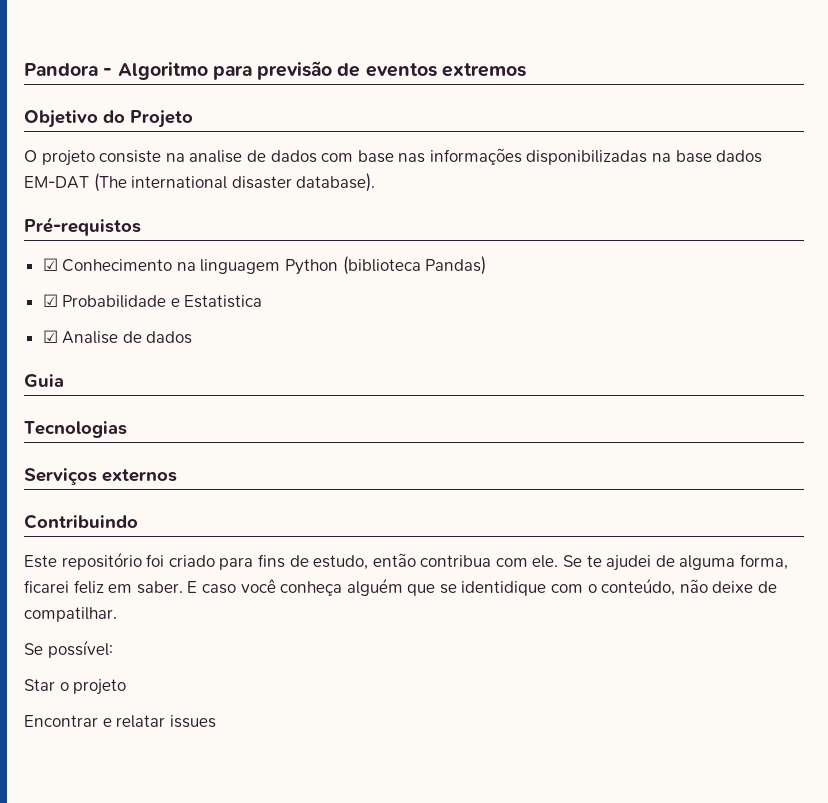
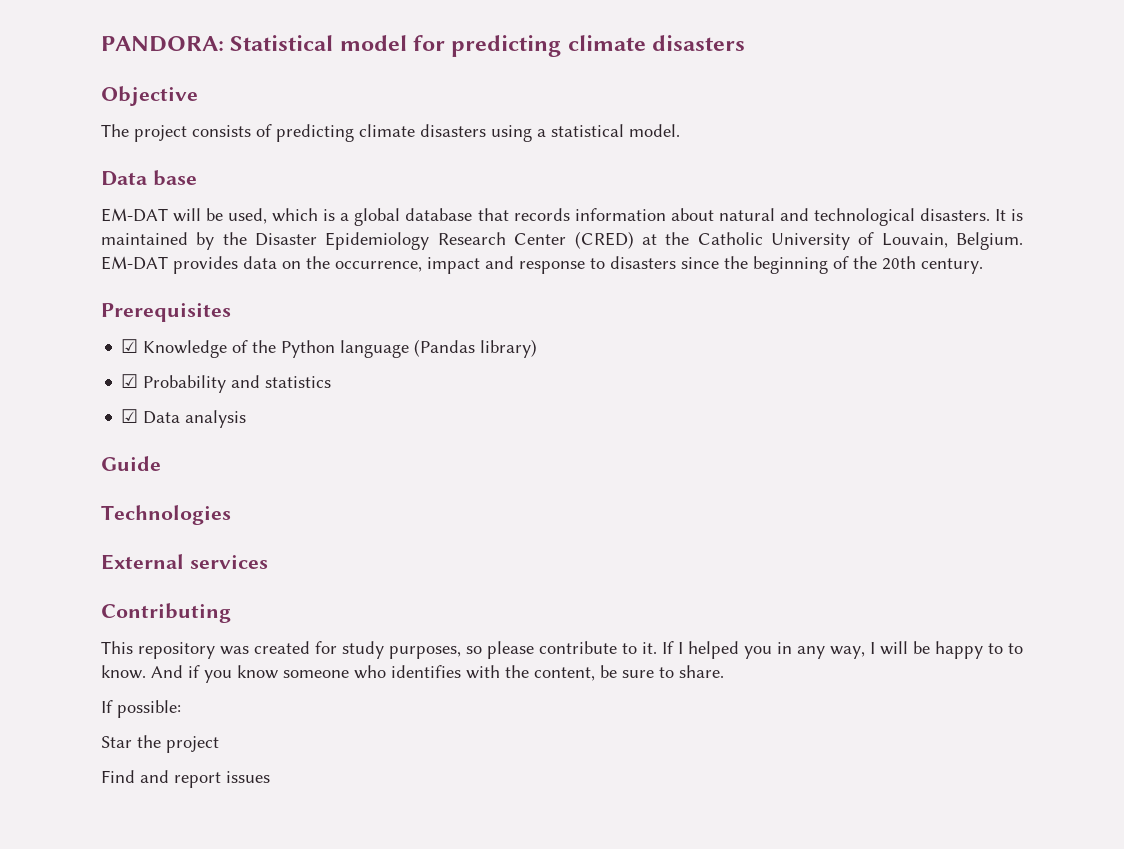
- Pandora - Algoritmo para previsão de eventos extremos
- Objetivo do Projeto
- O projeto consiste na analise de dados com base nas informações disponibilizadas na base dados EM-DAT (The international disaster database).
- Pré-requistos
- ☑ Conhecimento na linguagem Python (biblioteca Pandas)
- ☑ Probabilidade e Estatistica
- ☑ Analise de dados
- Guia
- Tecnologias
- Serviços externos
- Contribuindo
- Este repositório foi criado para fins de estudo, então contribua com ele. Se te ajudei de alguma forma, ficarei feliz em saber. E caso você conheça alguém que se identidique com o conteúdo, não deixe de compatilhar.
- Se possível:
- Star o projeto
- Encontrar e relatar issues
+ PANDORA: Statistical model for predicting climate disasters
+ Objective
+ The project consists of predicting climate disasters using a statistical model.
+ Data base
+ EM-DAT will be used, which is a global database that records information about natural and technological disasters. It is maintained by the Disaster Epidemiology Research Center (CRED) at the Catholic University of Louvain, Belgium. EM-DAT provides data on the occurrence, impact and response to disasters since the beginning of the 20th century.
+ Prerequisites
+ ☑ Knowledge of the Python language (Pandas library)
+ ☑ Probability and statistics
+ ☑ Data analysis
+ Guide
+ Technologies
+ External services
+ Contributing
+ This repository was created for study purposes, so please contribute to it. If I helped you in any way, I will be happy to to know. And if you know someone who identifies with the content, be sure to share.
+ If possible:
+ Star the project
+ Find and report issues

